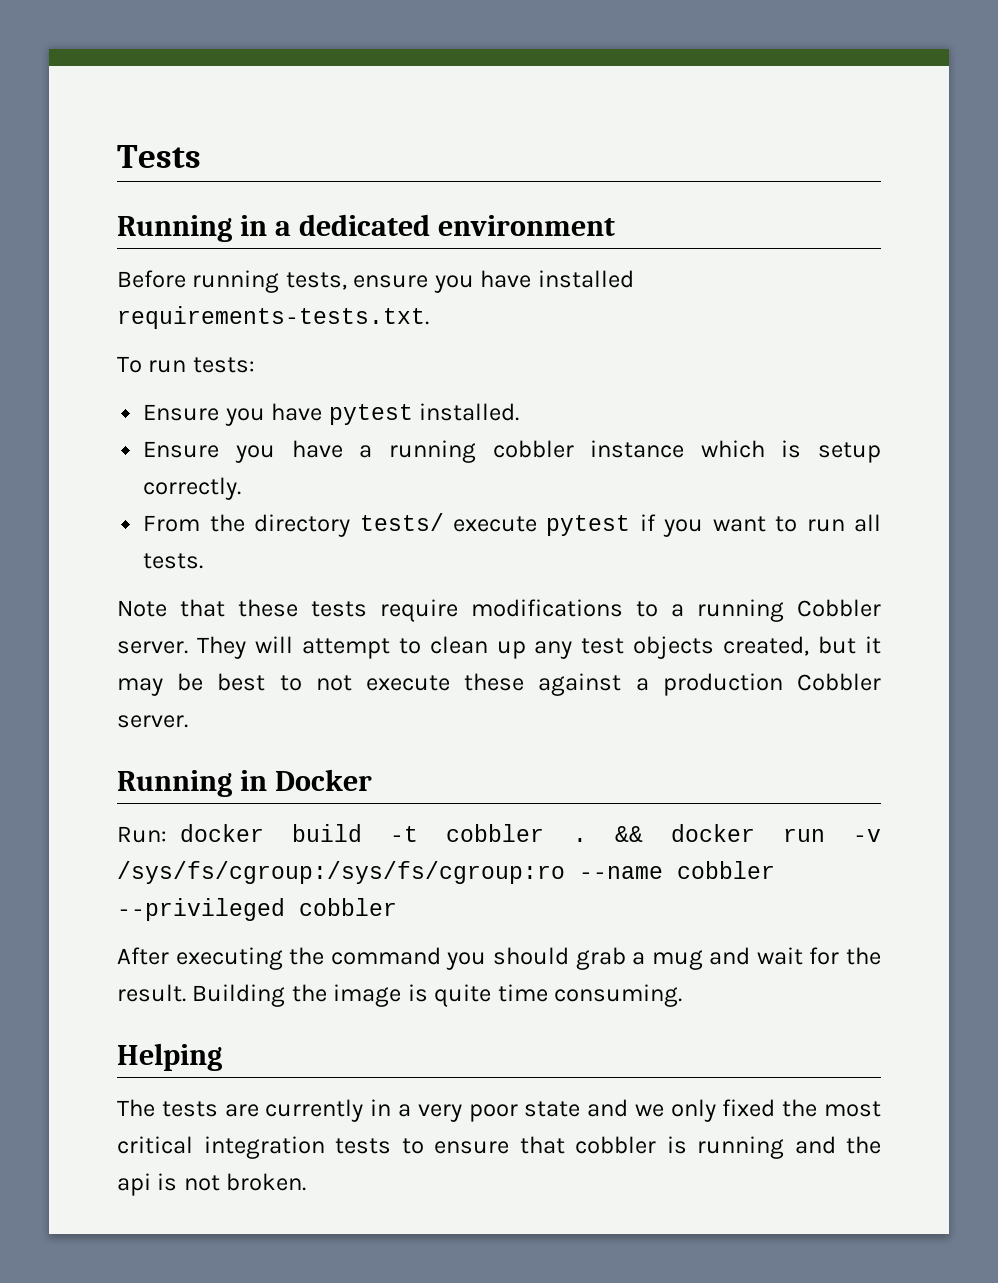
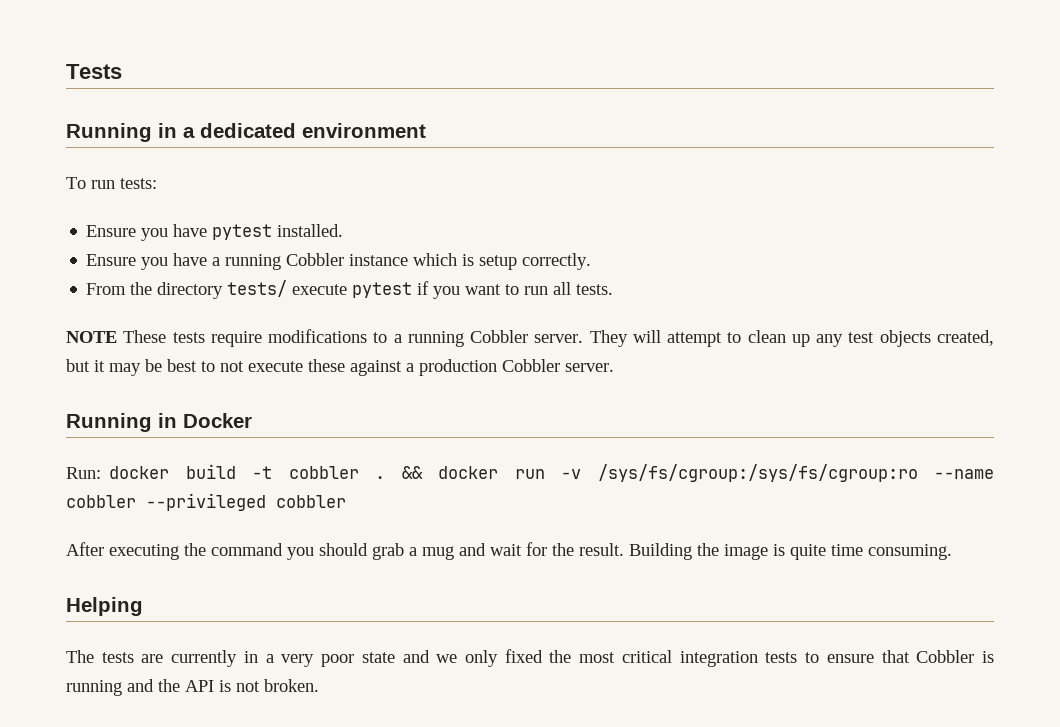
- Before running tests, ensure you have installed requirements-tests.txt.
- Ensure you have a running cobbler instance which is setup correctly.
+ Ensure you have a running Cobbler instance which is setup correctly.
- Note that these tests require modifications to a running Cobbler server.
+ NOTE These tests require modifications to a running Cobbler server.
- The tests are currently in a very poor state and we only fixed the most critical integration tests to ensure that cobbler is running and the api is not broken.
+ The tests are currently in a very poor state and we only fixed the most critical integration tests to ensure that Cobbler is running and the API is not broken.

